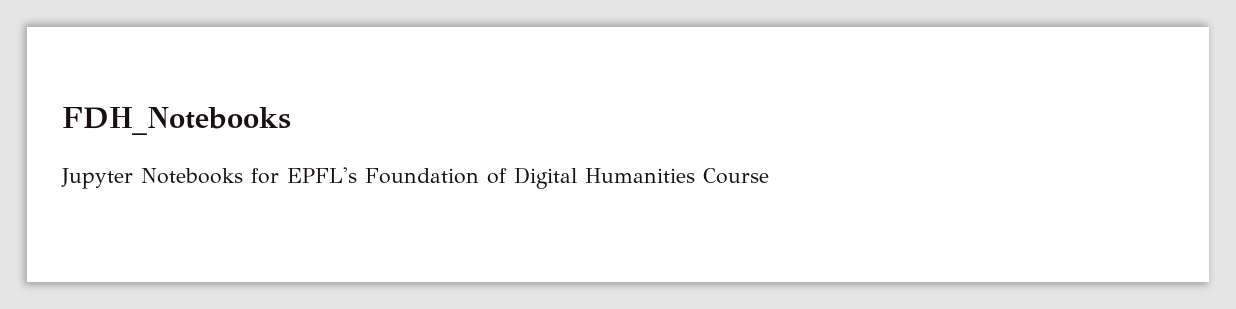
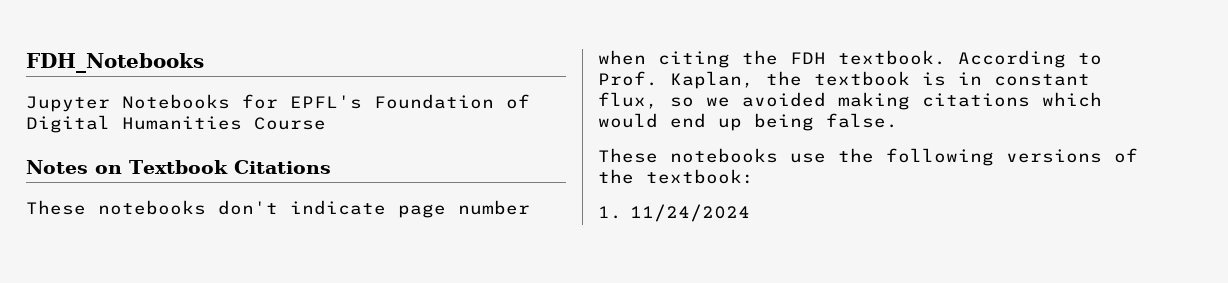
+ Notes on Textbook Citations
+ These notebooks don't indicate page number when citing the FDH textbook. According to Prof. Kaplan, the textbook is in constant flux, so we avoided making citations which would end up being false.
+ These notebooks use the following versions of the textbook:
+ 1. 11/24/2024

